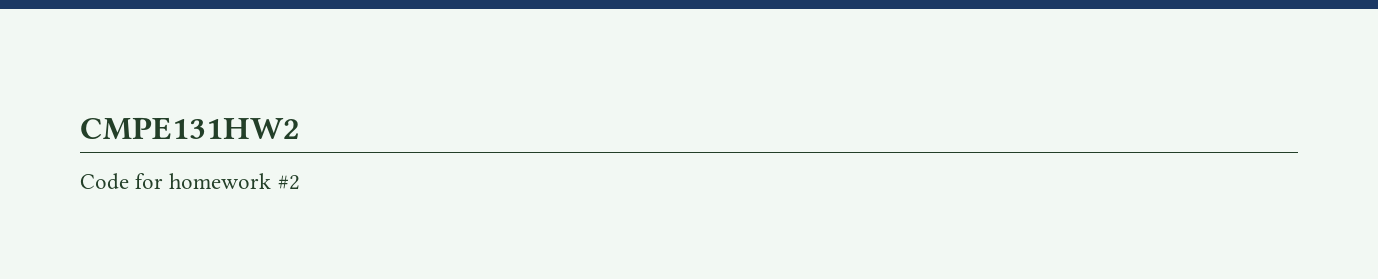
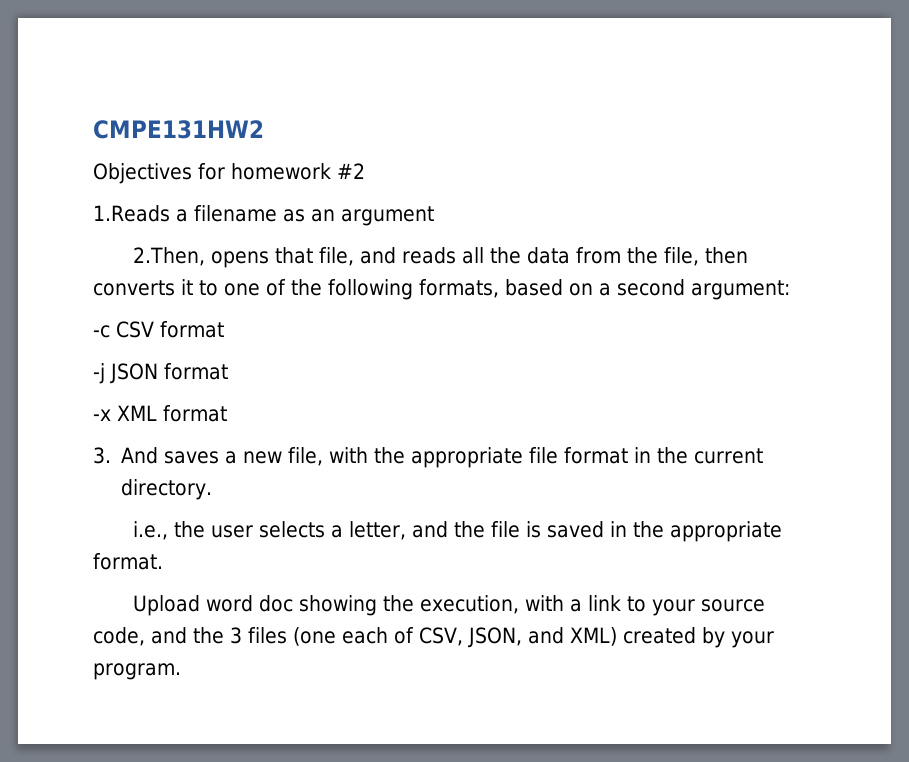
- Code for homework #2
+ Objectives for homework #2
+ 1.Reads a filename as an argument
+ 2.Then, opens that file, and reads all the data from the file, then converts it to one of the following formats, based on a second argument:
+ -c CSV format
+ -j JSON format
+ -x XML format
+ 3. And saves a new file, with the appropriate file format in the current directory.
+ i.e., the user selects a letter, and the file is saved in the appropriate format.
+ Upload word doc showing the execution, with a link to your source code, and the 3 files (one each of CSV, JSON, and XML) created by your program.

